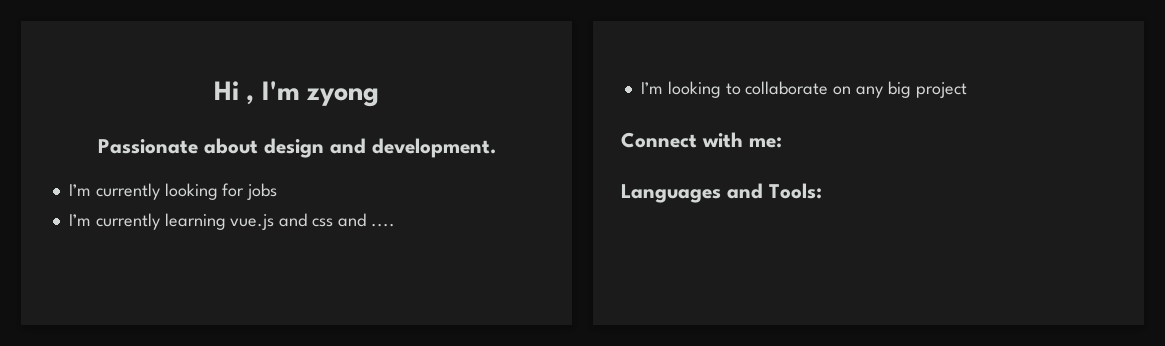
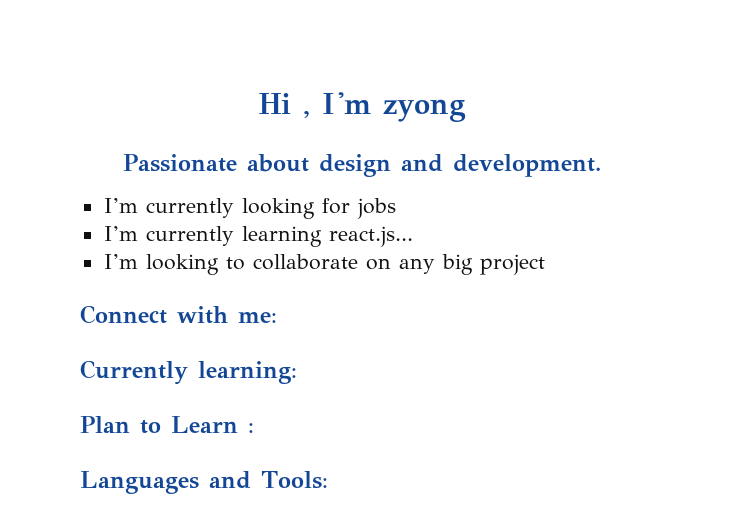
- I’m currently learning vue.js and css and ....
+ I’m currently learning react.js...
+ Currently learning:
+ Plan to Learn :

